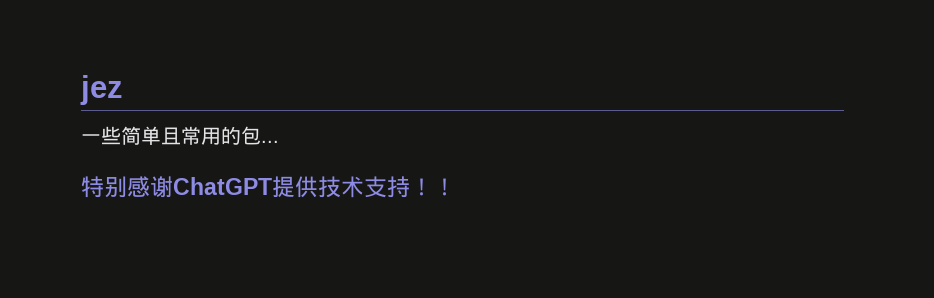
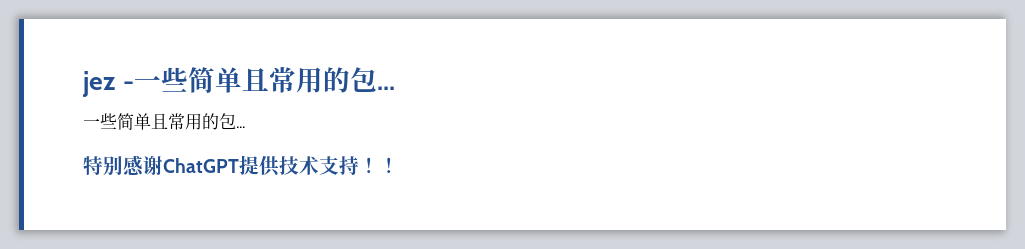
- jez
+ jez -一些简单且常用的包...

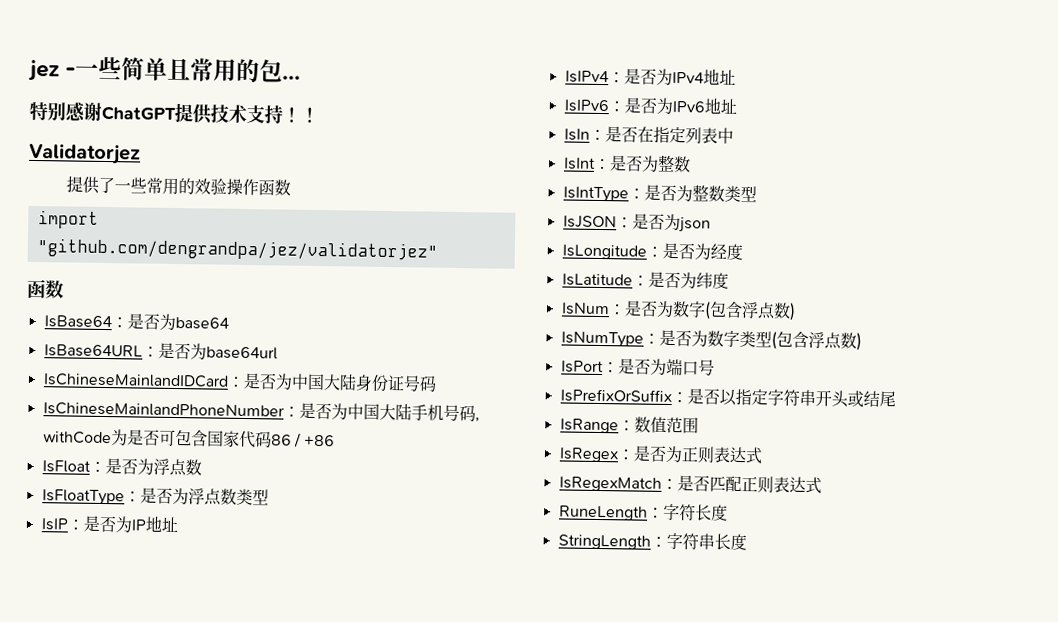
  jez -一些简单且常用的包...
- 一些简单且常用的包...
+ Validatorjez
+ 提供了一些常用的效验操作函数
+ import "github.com/dengrandpa/jez/validatorjez"
+ 函数
+ IsBase64：是否为base64
+ IsBase64URL：是否为base64url
+ IsChineseMainlandIDCard：是否为中国大陆身份证号码
+ IsChineseMainlandPhoneNumber：是否为中国大陆手机号码, withCode为是否可包含国家代码86 / +86
+ IsFloat：是否为浮点数
+ IsFloatType：是否为浮点数类型
+ IsIP：是否为IP地址
+ IsIPv4：是否为IPv4地址
+ IsIPv6：是否为IPv6地址
+ IsIn：是否在指定列表中
+ IsInt：是否为整数
+ IsIntType：是否为整数类型
+ IsJSON：是否为json
+ IsLongitude：是否为经度
+ IsLatitude：是否为纬度
+ IsNum：是否为数字(包含浮点数)
+ IsNumType：是否为数字类型(包含浮点数)
+ IsPort：是否为端口号
+ IsPrefixOrSuffix：是否以指定字符串开头或结尾
+ IsRange：数值范围
+ IsRegex：是否为正则表达式
+ IsRegexMatch：是否匹配正则表达式
+ RuneLength：字符长度
+ StringLength：字符串长度

